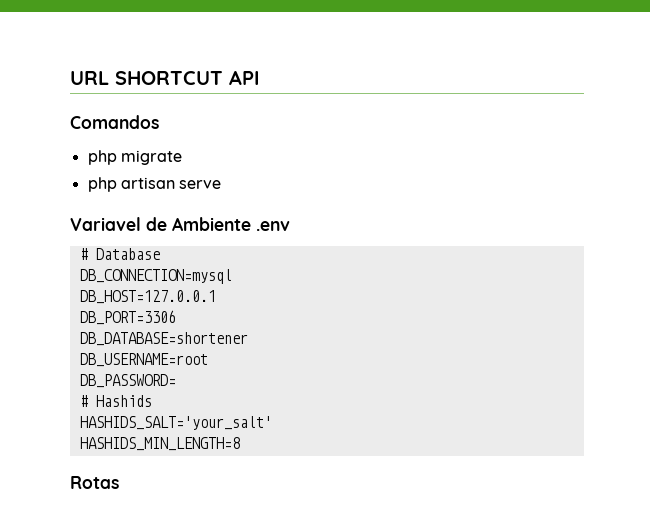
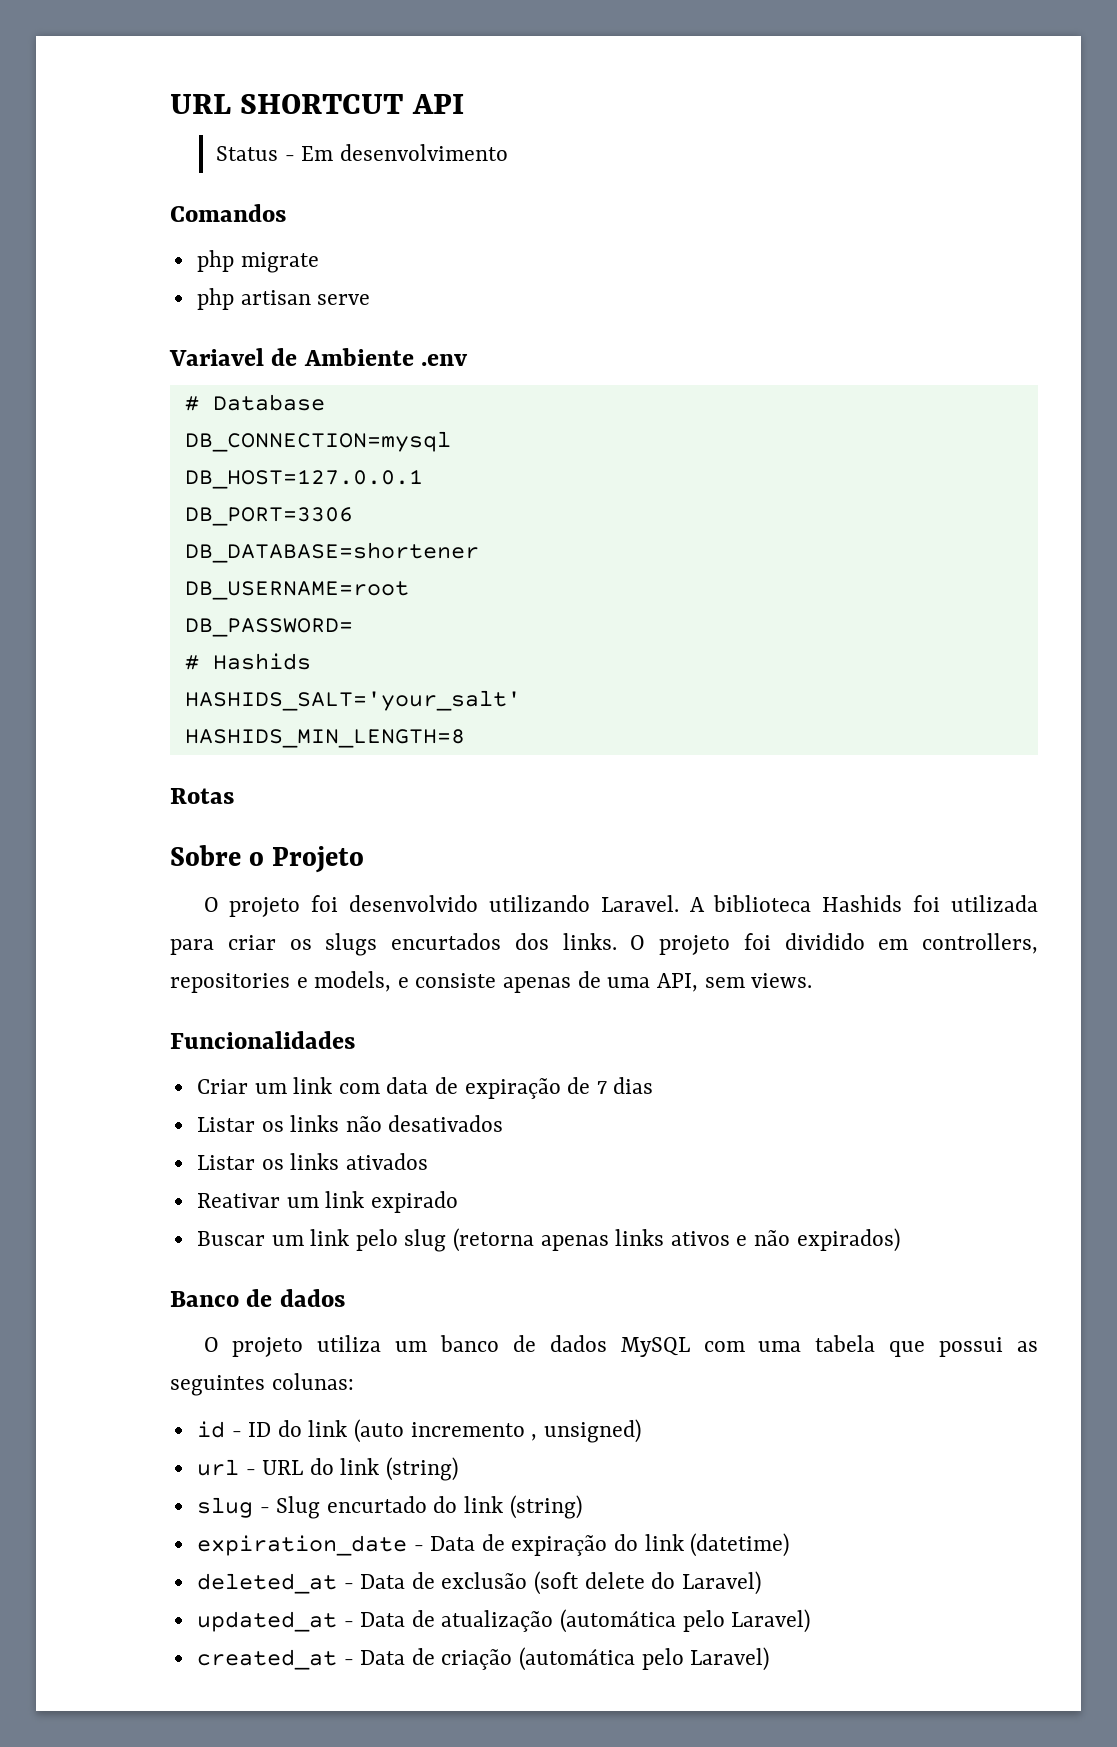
+ Status - Em desenvolvimento
+ Sobre o Projeto
+ O projeto foi desenvolvido utilizando Laravel. A biblioteca Hashids foi utilizada para criar os slugs encurtados dos links. O projeto foi dividido em controllers, repositories e models, e consiste apenas de uma API, sem views.
+ Funcionalidades
+ Criar um link com data de expiração de 7 dias
+ Listar os links não desativados
+ Listar os links ativados
+ Reativar um link expirado
+ Buscar um link pelo slug (retorna apenas links ativos e não expirados)
+ Banco de dados
+ O projeto utiliza um banco de dados MySQL com uma tabela que possui as seguintes colunas:
+ id - ID do link (auto incremento , unsigned)
+ url - URL do link (string)
+ slug - Slug encurtado do link (string)
+ expiration_date - Data de expiração do link (datetime)
+ deleted_at - Data de exclusão (soft delete do Laravel)
+ updated_at - Data de atualização (automática pelo Laravel)
+ created_at - Data de criação (automática pelo Laravel)

